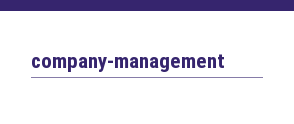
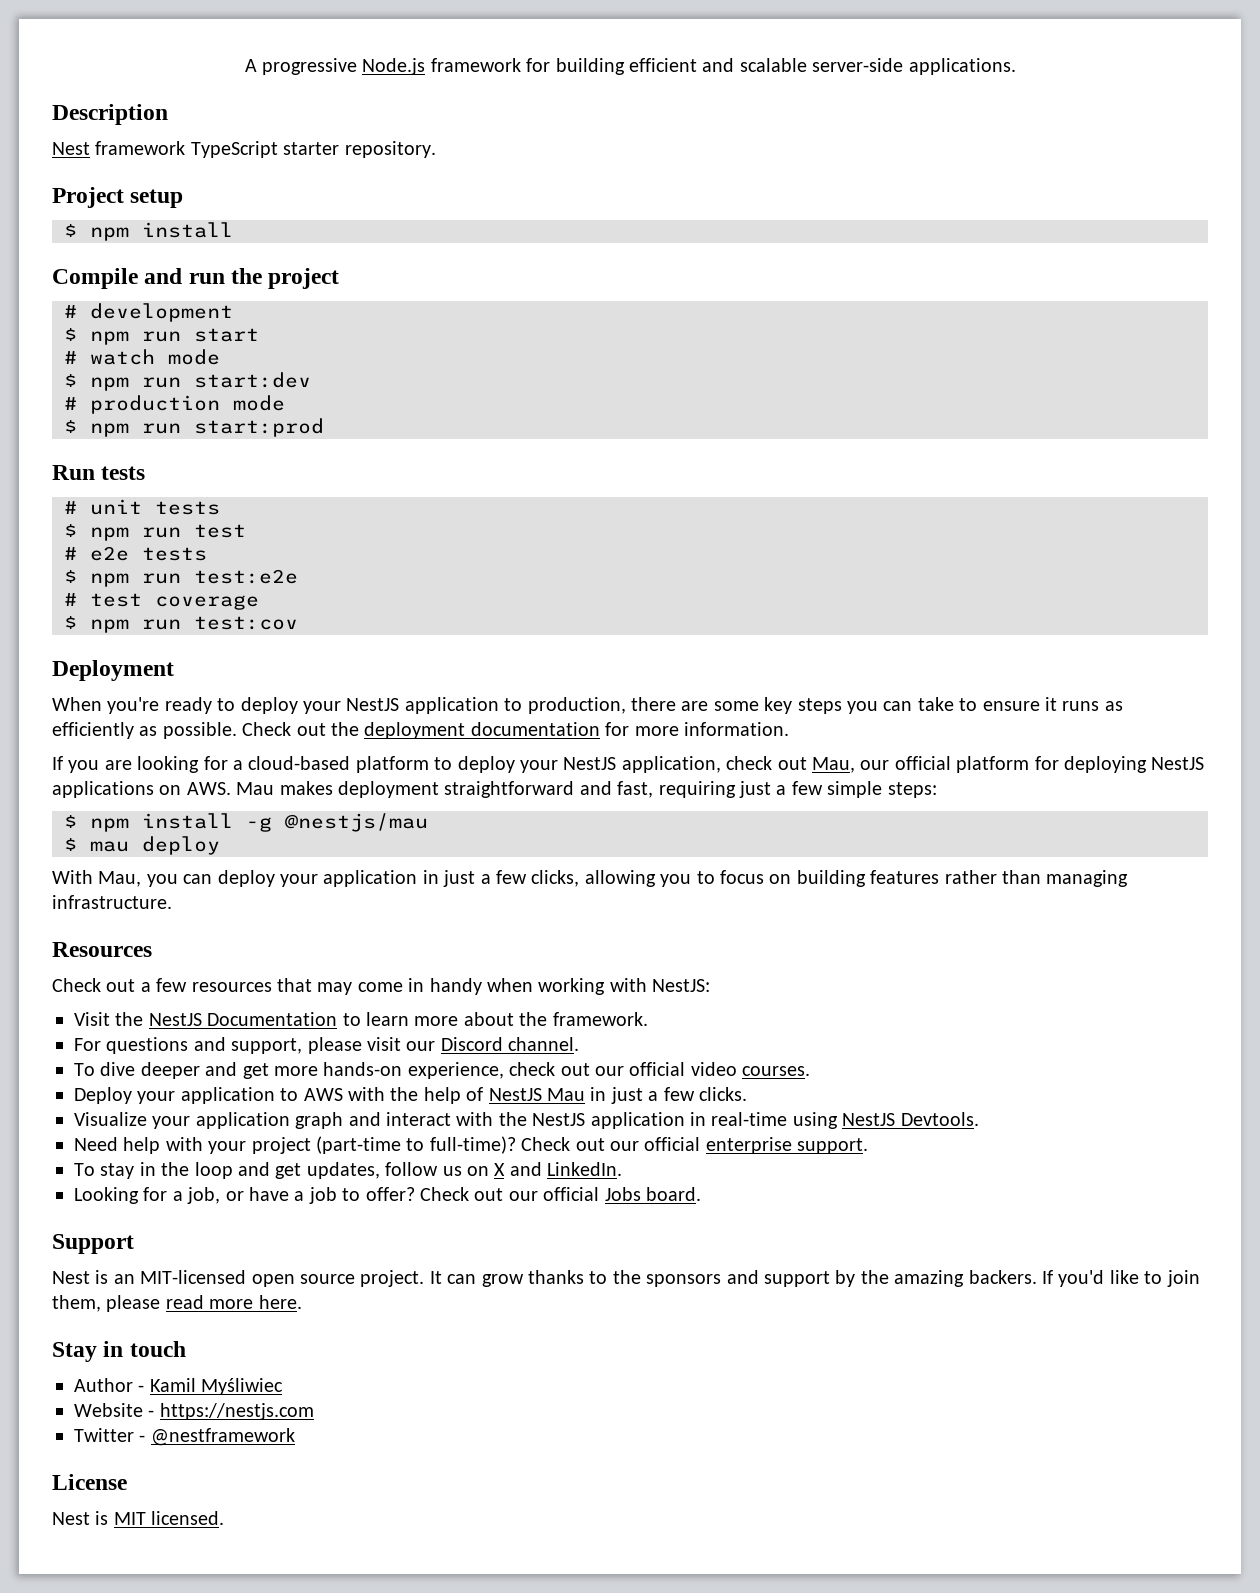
- company-management
+ A progressive Node.js framework for building efficient and scalable server-side applications.
+ Description
+ Nest framework TypeScript starter repository.
+ Project setup
+ $ npm install
+ Compile and run the project
+ # development
+ $ npm run start
+ # watch mode
+ $ npm run start:dev
+ # production mode
+ $ npm run start:prod
+ Run tests
+ # unit tests
+ $ npm run test
+ # e2e tests
+ $ npm run test:e2e
+ # test coverage
+ $ npm run test:cov
+ Deployment
+ When you're ready to deploy your NestJS application to production, there are some key steps you can take to ensure it runs as efficiently as possible. Check out the deployment documentation for more information.
+ If you are looking for a cloud-based platform to deploy your NestJS application, check out Mau, our official platform for deploying NestJS applications on AWS. Mau makes deployment straightforward and fast, requiring just a few simple steps:
+ $ npm install -g @nestjs/mau
+ $ mau deploy
+ With Mau, you can deploy your application in just a few clicks, allowing you to focus on building features rather than managing infrastructure.
+ Resources
+ Check out a few resources that may come in handy when working with NestJS:
+ Visit the NestJS Documentation to learn more about the framework.
+ For questions and support, please visit our Discord channel.
+ To dive deeper and get more hands-on experience, check out our official video courses.
+ Deploy your application to AWS with the help of NestJS Mau in just a few clicks.
+ Visualize your application graph and interact with the NestJS application in real-time using NestJS Devtools.
+ Need help with your project (part-time to full-time)? Check out our official enterprise support.
+ To stay in the loop and get updates, follow us on X and LinkedIn.
+ Looking for a job, or have a job to offer? Check out our official Jobs board.
+ Support
+ Nest is an MIT-licensed open source project. It can grow thanks to the sponsors and support by the amazing backers. If you'd like to join them, please read more here.
+ Stay in touch
+ Author - Kamil Myśliwiec
+ Website - https://nestjs.com
+ Twitter - @nestframework
+ License
+ Nest is MIT licensed.

